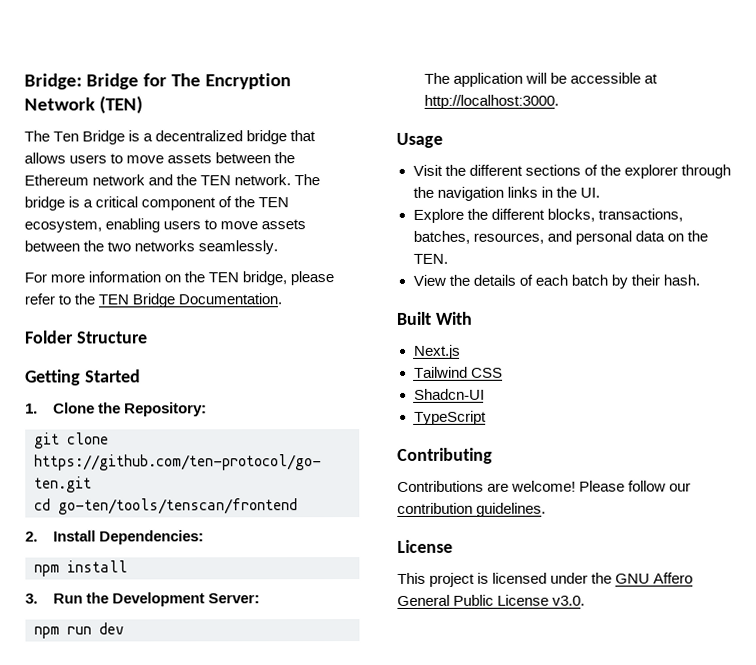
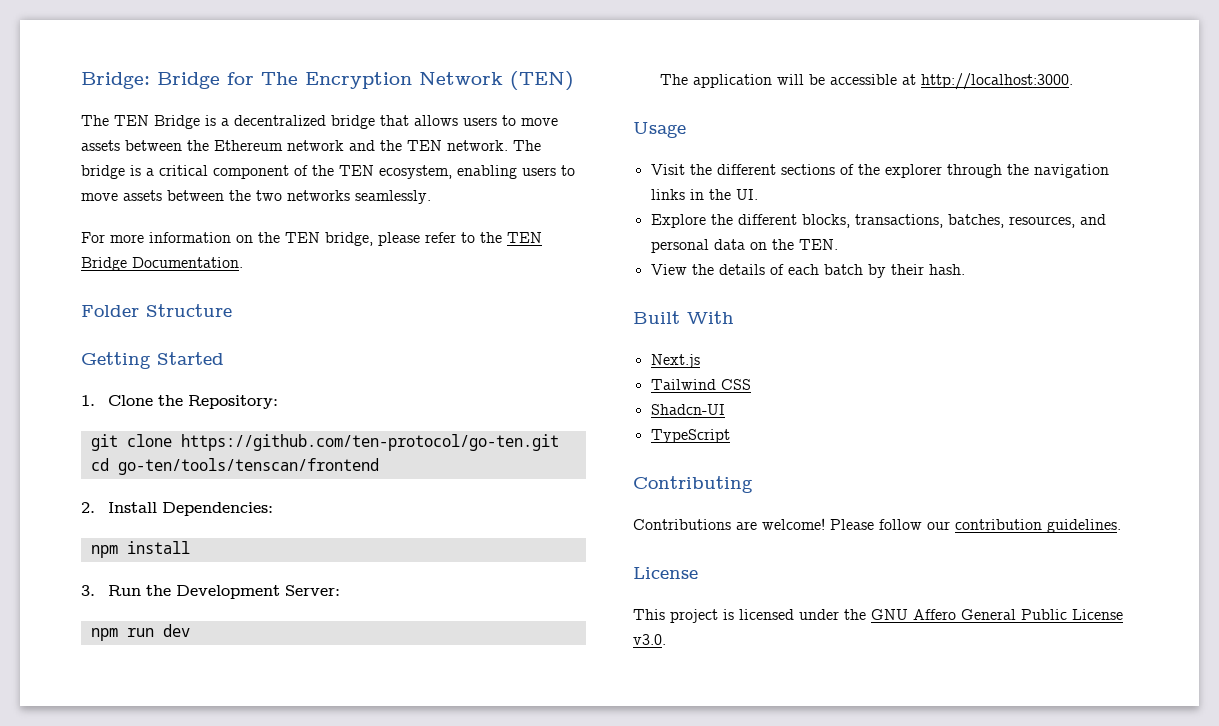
- The Ten Bridge is a decentralized bridge that allows users to move assets between the Ethereum network and the TEN network.
+ The TEN Bridge is a decentralized bridge that allows users to move assets between the Ethereum network and the TEN network.

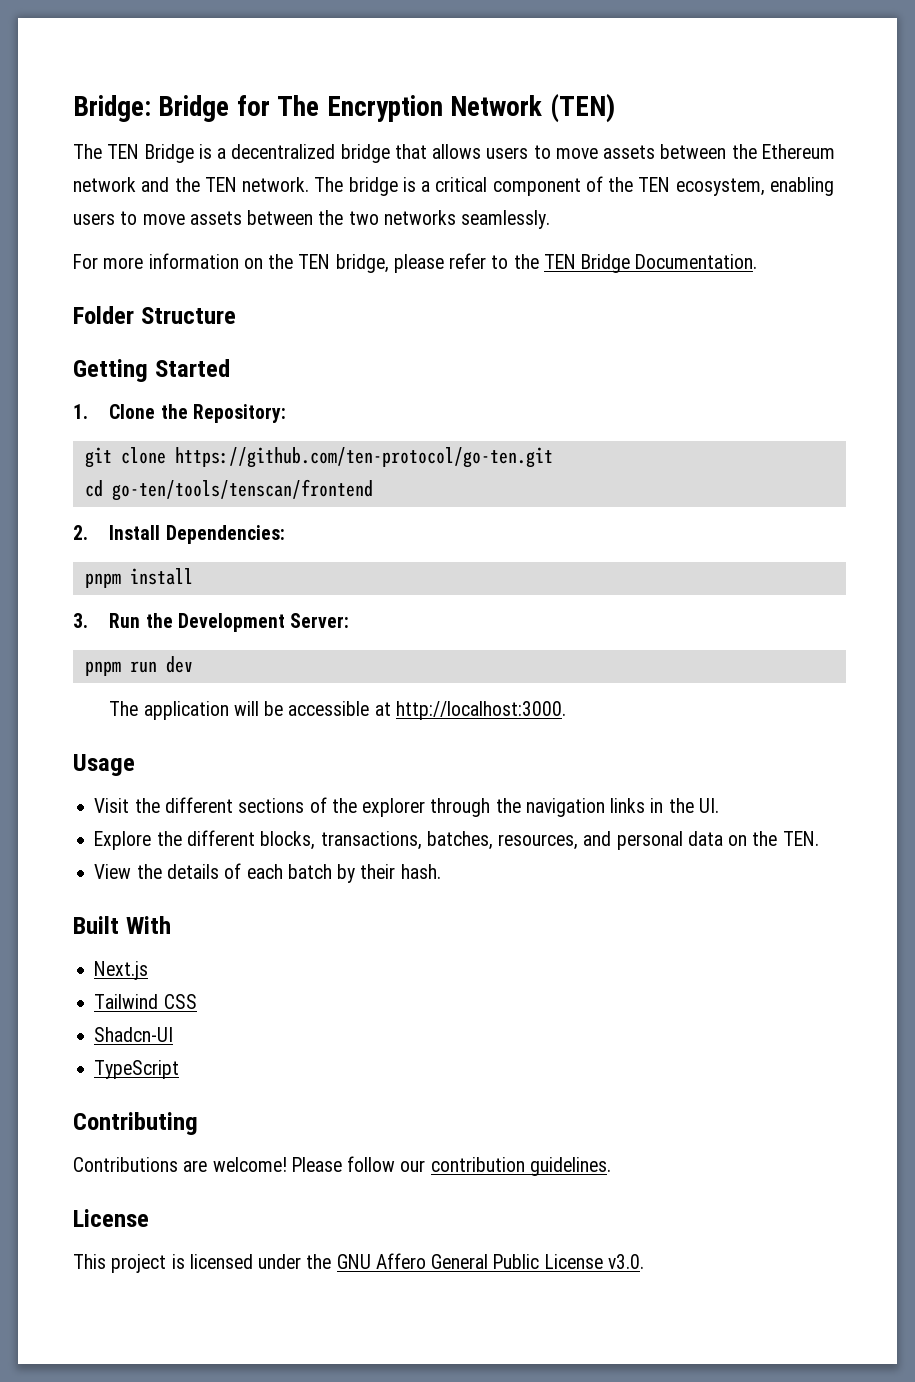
- npm install
+ pnpm install
- npm run dev
+ pnpm run dev

